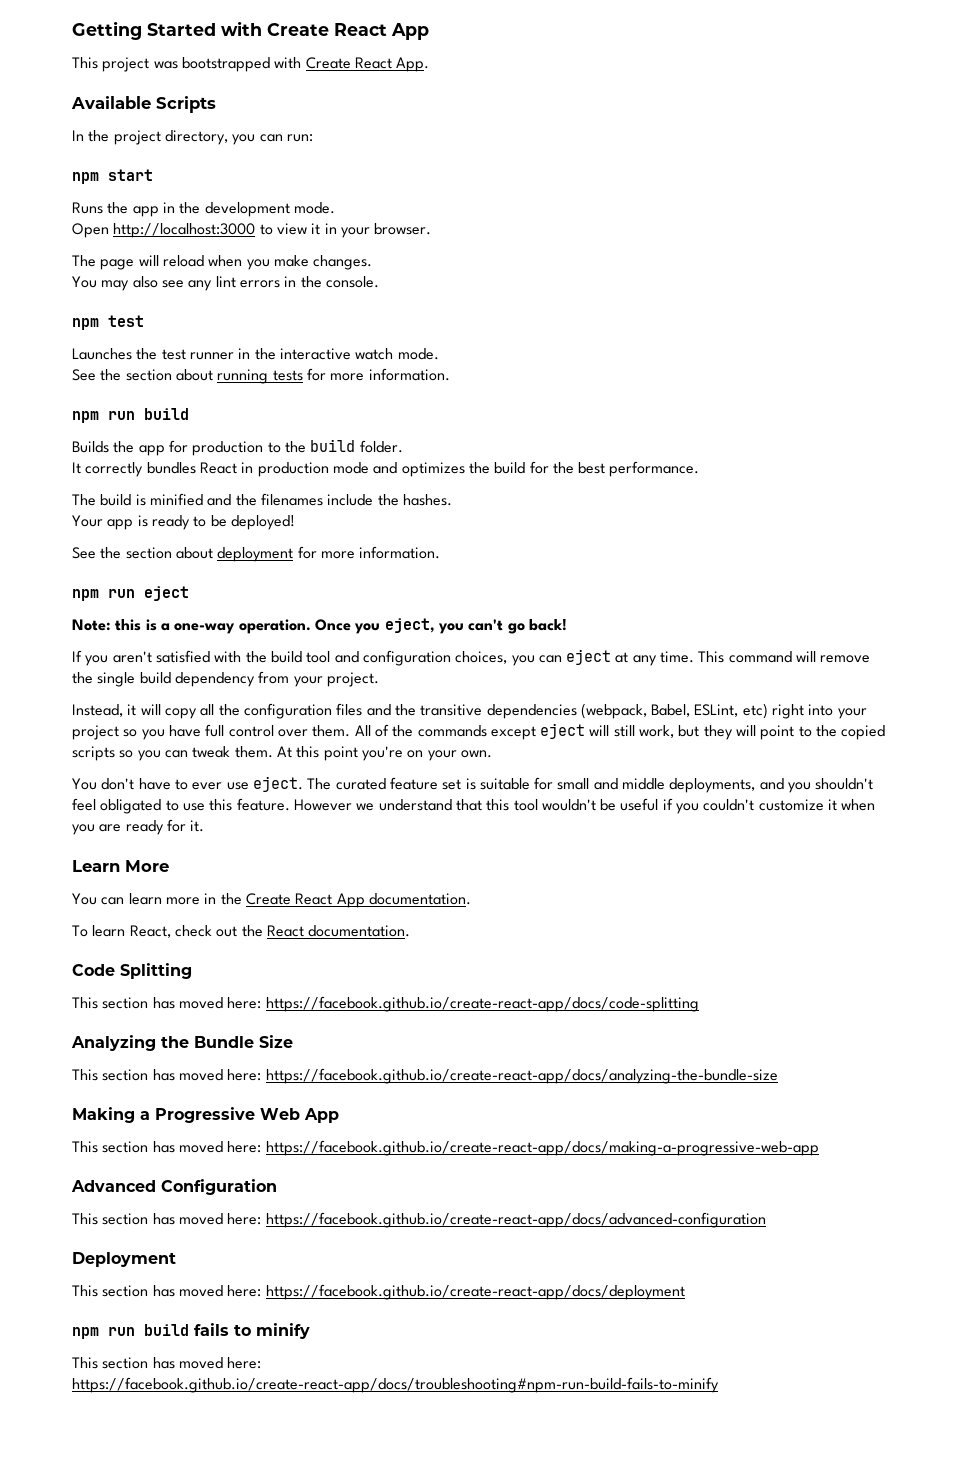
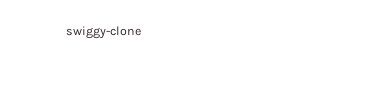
- Getting Started with Create React App
- This project was bootstrapped with Create React App.
- Available Scripts
- In the project directory, you can run:
- npm start
- Runs the app in the development mode.
- Open http://localhost:3000 to view it in your browser.
- The page will reload when you make changes.
- You may also see any lint errors in the console.
- npm test
- Launches the test runner in the interactive watch mode.
- See the section about running tests for more information.
- npm run build
- Builds the app for production to the build folder.
- It correctly bundles React in production mode and optimizes the build for the best performance.
- The build is minified and the filenames include the hashes.
- Your app is ready to be deployed!
- See the section about deployment for more information.
- npm run eject
- Note: this is a one-way operation. Once you eject, you can't go back!
- If you aren't satisfied with the build tool and configuration choices, you can eject at any time. This command will remove the single build dependency from your project.
- Instead, it will copy all the configuration files and the transitive dependencies (webpack, Babel, ESLint, etc) right into your project so you have full control over them. All of the commands except eject will still work, but they will point to the copied scripts so you can tweak them. At this point you're on your own.
- You don't have to ever use eject. The curated feature set is suitable for small and middle deployments, and you shouldn't feel obligated to use this feature. However we understand that this tool wouldn't be useful if you couldn't customize it when you are ready for it.
- Learn More
- You can learn more in the Create React App documentation.
- To learn React, check out the React documentation.
- Code Splitting
- This section has moved here: https://facebook.github.io/create-react-app/docs/code-splitting
- Analyzing the Bundle Size
- This section has moved here: https://facebook.github.io/create-react-app/docs/analyzing-the-bundle-size
- Making a Progressive Web App
- This section has moved here: https://facebook.github.io/create-react-app/docs/making-a-progressive-web-app
- Advanced Configuration
- This section has moved here: https://facebook.github.io/create-react-app/docs/advanced-configuration
- Deployment
- This section has moved here: https://facebook.github.io/create-react-app/docs/deployment
- npm run build fails to minify
- This section has moved here: https://facebook.github.io/create-react-app/docs/troubleshooting#npm-run-build-fails-to-minify
+ swiggy-clone

